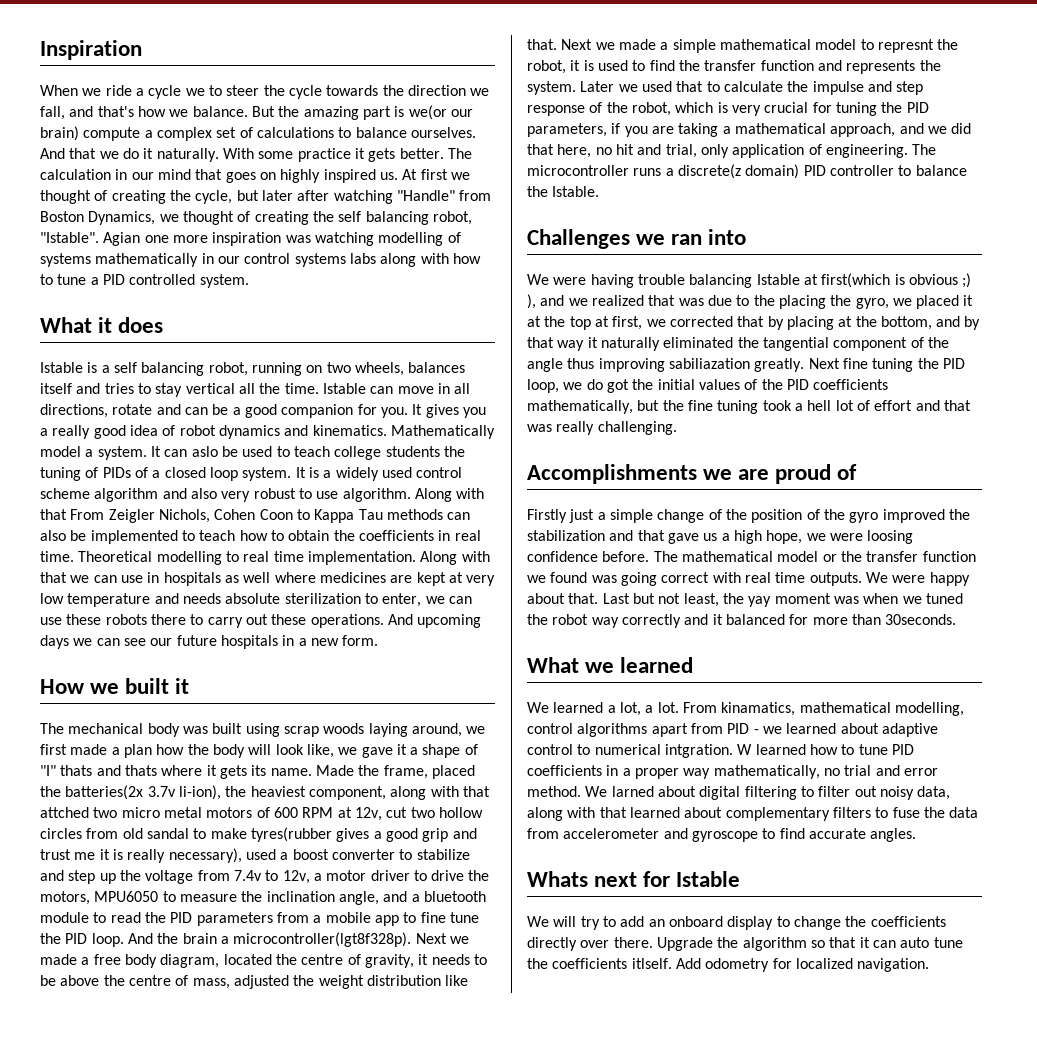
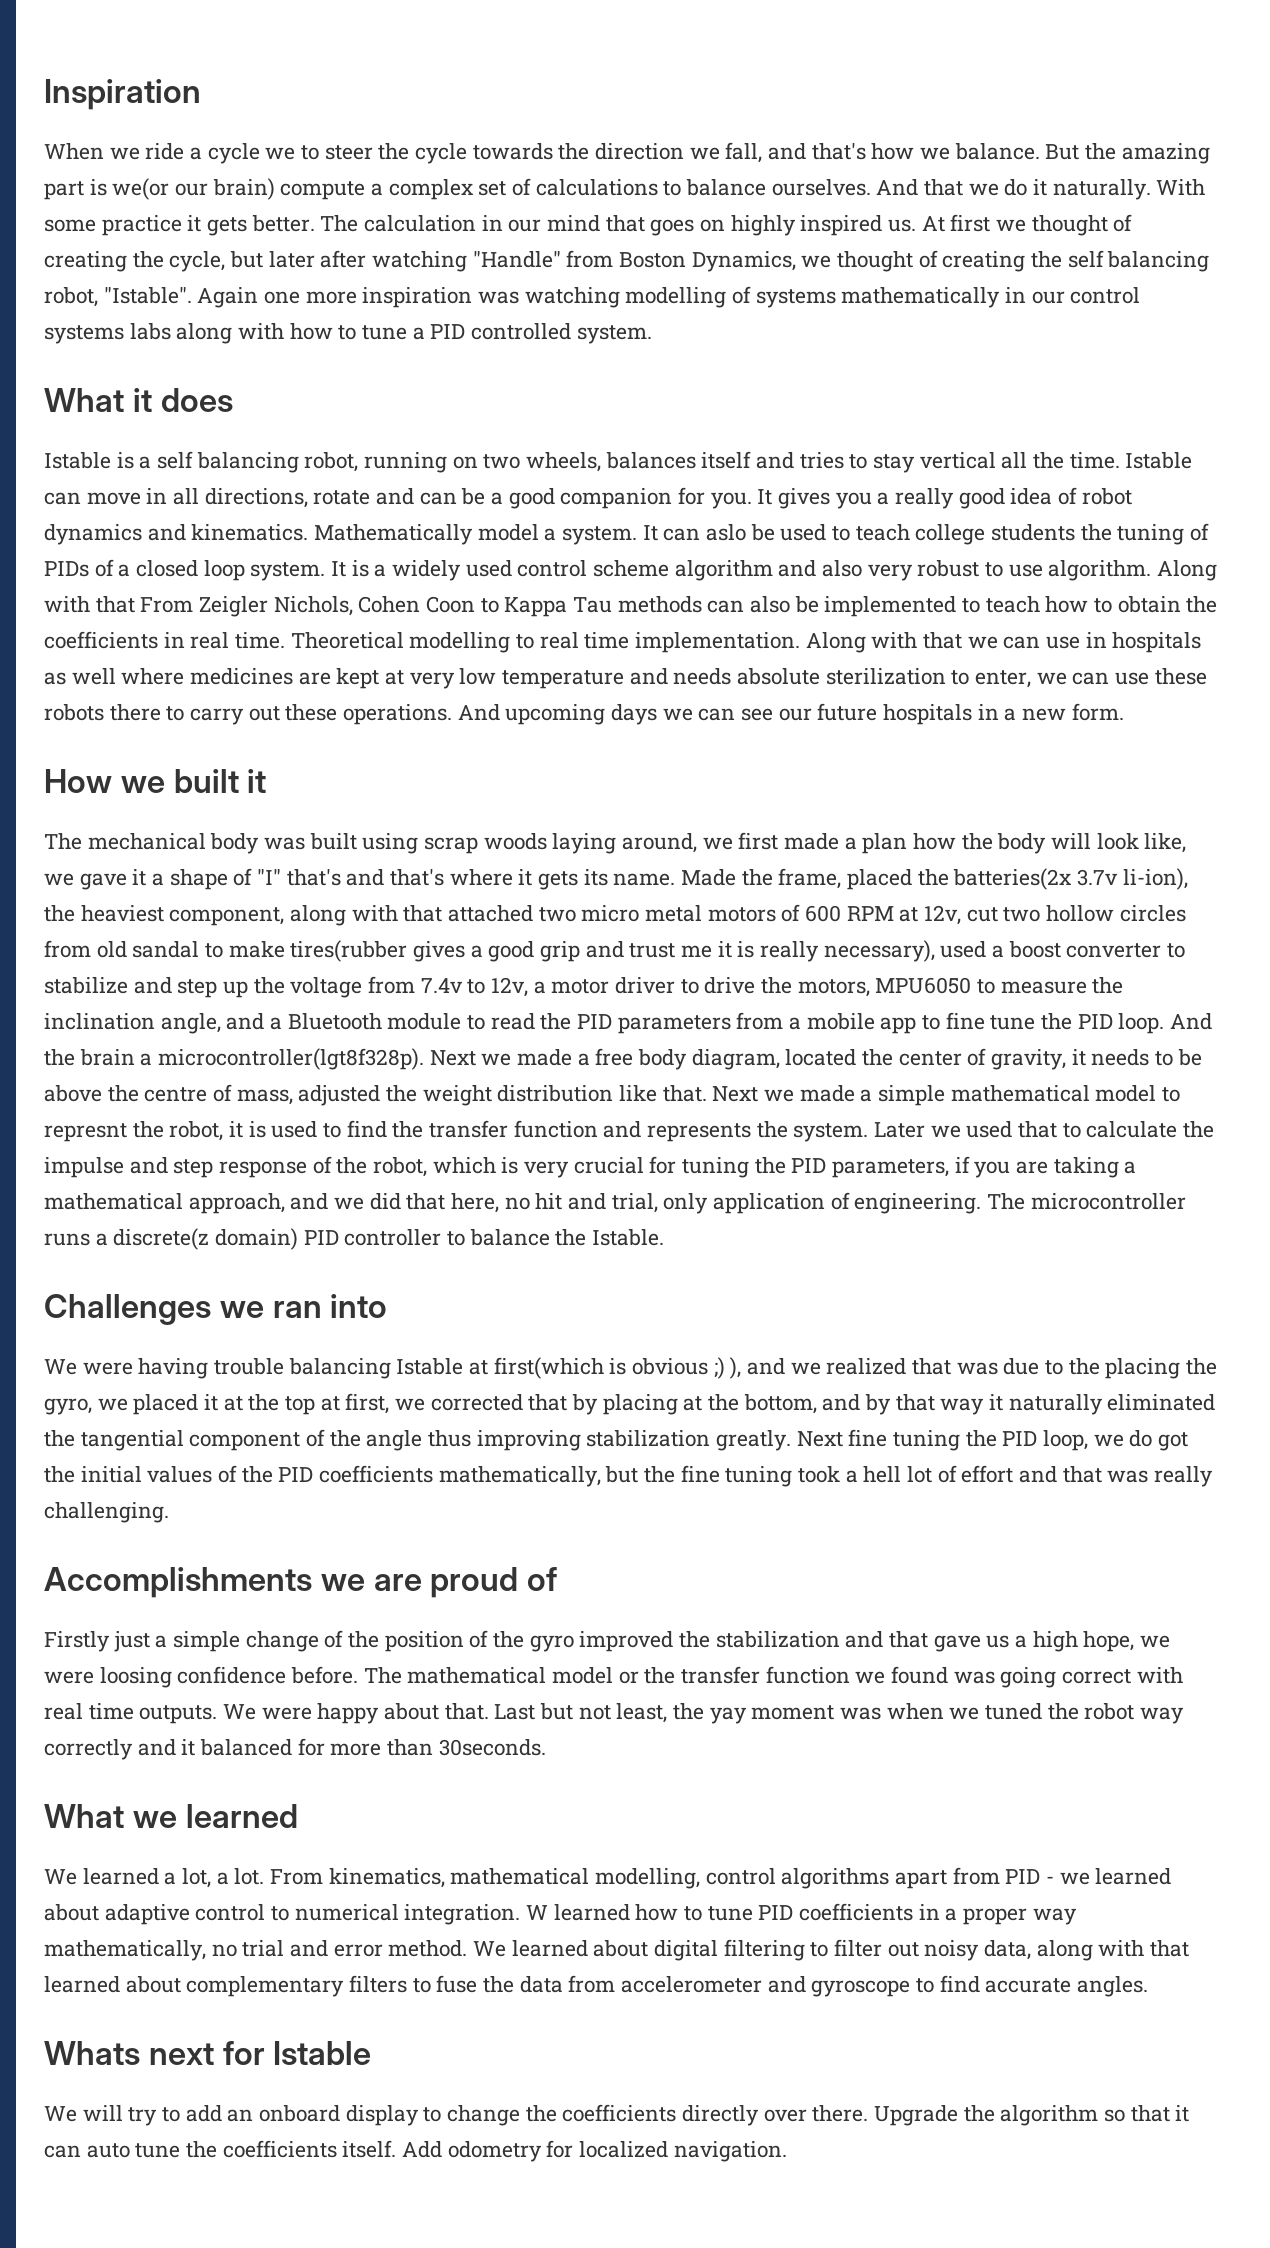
- Agian one more inspiration was watching modelling of systems mathematically in our control systems labs along with how to tune a PID controlled system.
+ Again one more inspiration was watching modelling of systems mathematically in our control systems labs along with how to tune a PID controlled system.
- The mechanical body was built using scrap woods laying around, we first made a plan how the body will look like, we gave it a shape of "I" thats and thats where it gets its name.
+ The mechanical body was built using scrap woods laying around, we first made a plan how the body will look like, we gave it a shape of "I" that's and that's where it gets its name.
- Made the frame, placed the batteries(2x 3.7v li-ion), the heaviest component, along with that attched two micro metal motors of 600 RPM at 12v, cut two hollow circles from old sandal to make tyres(rubber gives a good grip and trust me it is really necessary), used a boost converter to stabilize and step up the voltage from 7.4v to 12v, a motor driver to drive the motors, MPU6050 to measure the inclination angle, and a bluetooth module to read the PID parameters from a mobile app to fine tune the PID loop.
+ Made the frame, placed the batteries(2x 3.7v li-ion), the heaviest component, along with that attached two micro metal motors of 600 RPM at 12v, cut two hollow circles from old sandal to make tires(rubber gives a good grip and trust me it is really necessary), used a boost converter to stabilize and step up the voltage from 7.4v to 12v, a motor driver to drive the motors, MPU6050 to measure the inclination angle, and a Bluetooth module to read the PID parameters from a mobile app to fine tune the PID loop.
- Next we made a free body diagram, located the centre of gravity, it needs to be above the centre of mass, adjusted the weight distribution like that.
+ Next we made a free body diagram, located the center of gravity, it needs to be above the centre of mass, adjusted the weight distribution like that.
- We were having trouble balancing Istable at first(which is obvious ;) ), and we realized that was due to the placing the gyro, we placed it at the top at first, we corrected that by placing at the bottom, and by that way it naturally eliminated the tangential component of the angle thus improving sabiliazation greatly.
+ We were having trouble balancing Istable at first(which is obvious ;) ), and we realized that was due to the placing the gyro, we placed it at the top at first, we corrected that by placing at the bottom, and by that way it naturally eliminated the tangential component of the angle thus improving stabilization greatly.
- From kinamatics, mathematical modelling, control algorithms apart from PID - we learned about adaptive control to numerical intgration.
+ From kinematics, mathematical modelling, control algorithms apart from PID - we learned about adaptive control to numerical integration.
- We larned about digital filtering to filter out noisy data, along with that learned about complementary filters to fuse the data from accelerometer and gyroscope to find accurate angles.
+ We learned about digital filtering to filter out noisy data, along with that learned about complementary filters to fuse the data from accelerometer and gyroscope to find accurate angles.
- Upgrade the algorithm so that it can auto tune the coefficients itlself.
+ Upgrade the algorithm so that it can auto tune the coefficients itself.

